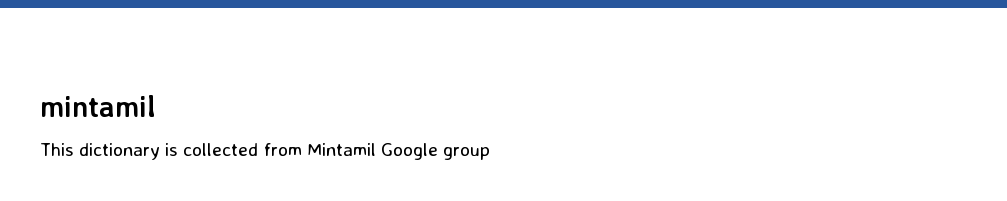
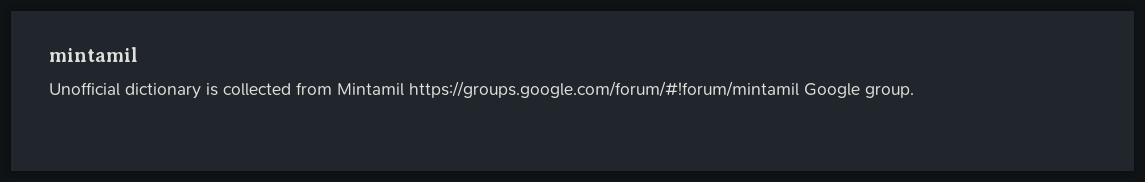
- This dictionary is collected from Mintamil Google group
+ Unofficial dictionary is collected from Mintamil https://groups.google.com/forum/#!forum/mintamil Google group.

